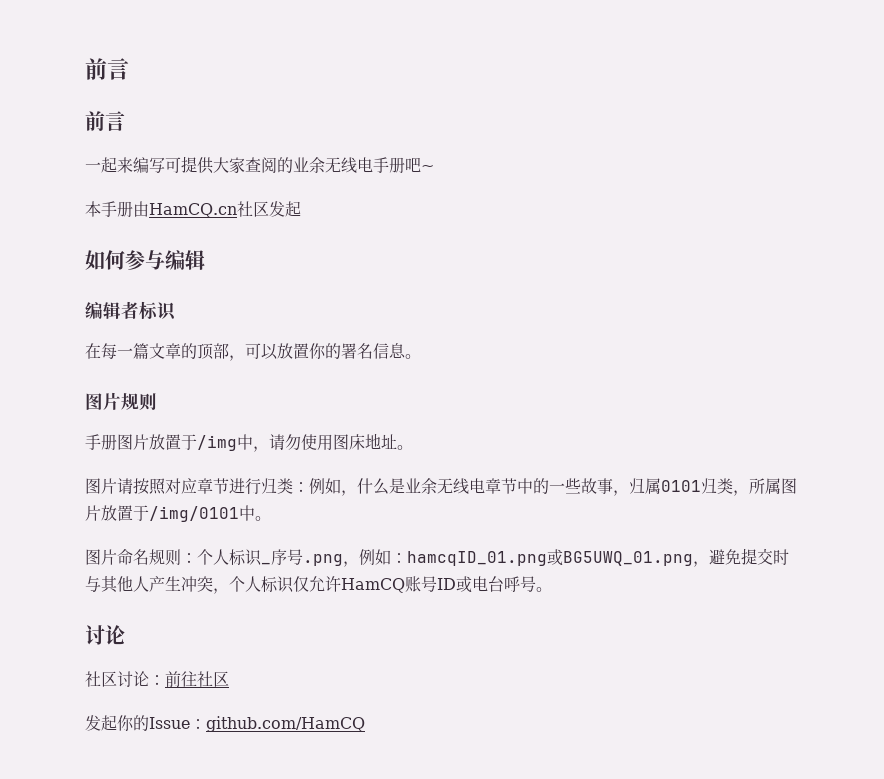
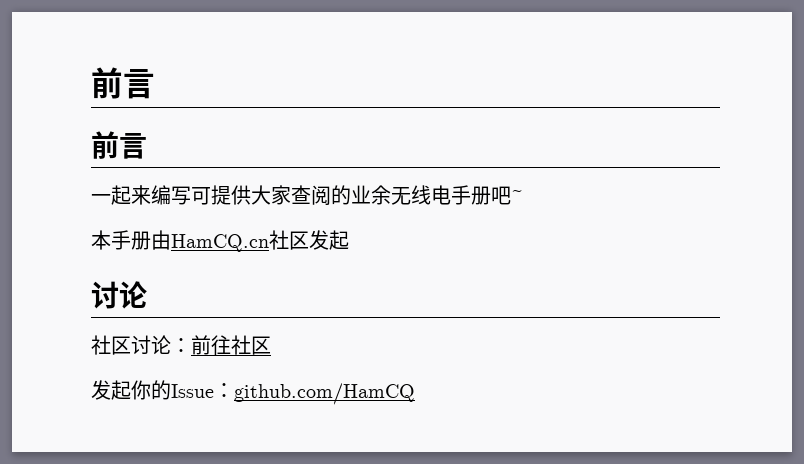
- 如何参与编辑
- 编辑者标识
- 在每一篇文章的顶部，可以放置你的署名信息。
- 图片规则
- 手册图片放置于/img中，请勿使用图床地址。
- 图片请按照对应章节进行归类：例如，什么是业余无线电章节中的一些故事，归属0101归类，所属图片放置于/img/0101中。
- 图片命名规则：个人标识_序号.png，例如：hamcqID_01.png或BG5UWQ_01.png，避免提交时与其他人产生冲突，个人标识仅允许HamCQ账号ID或电台呼号。

